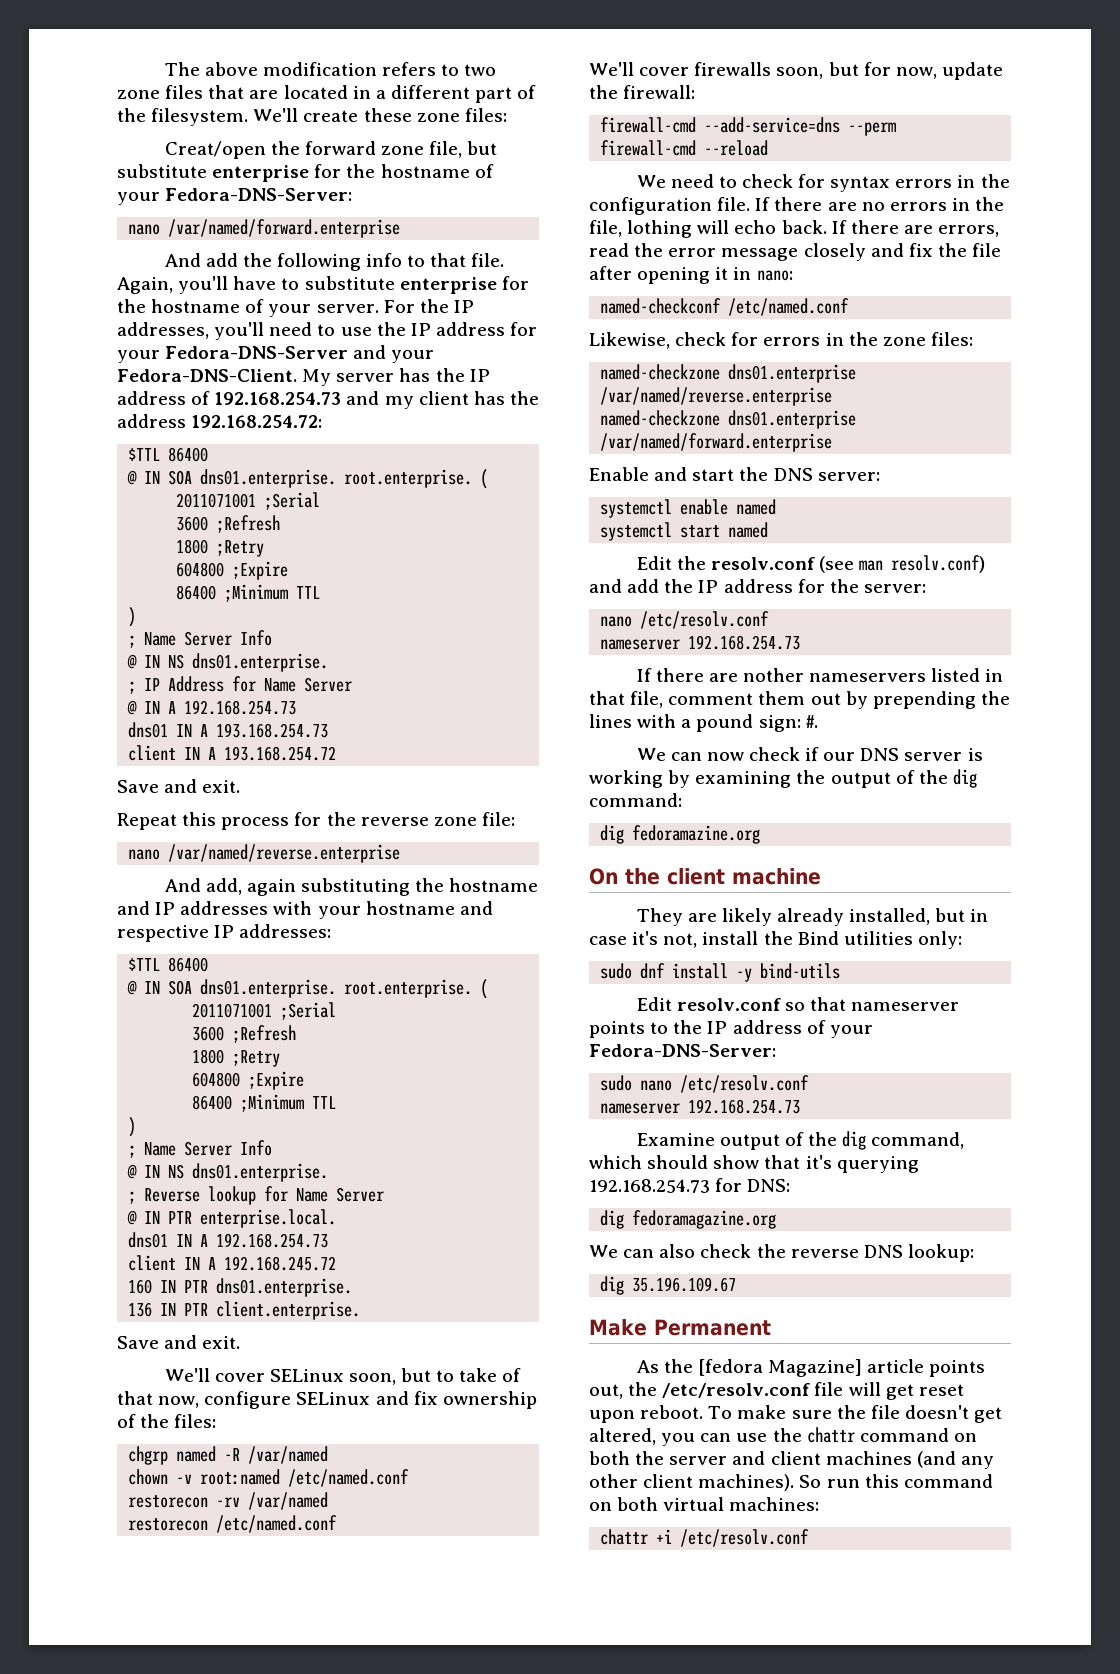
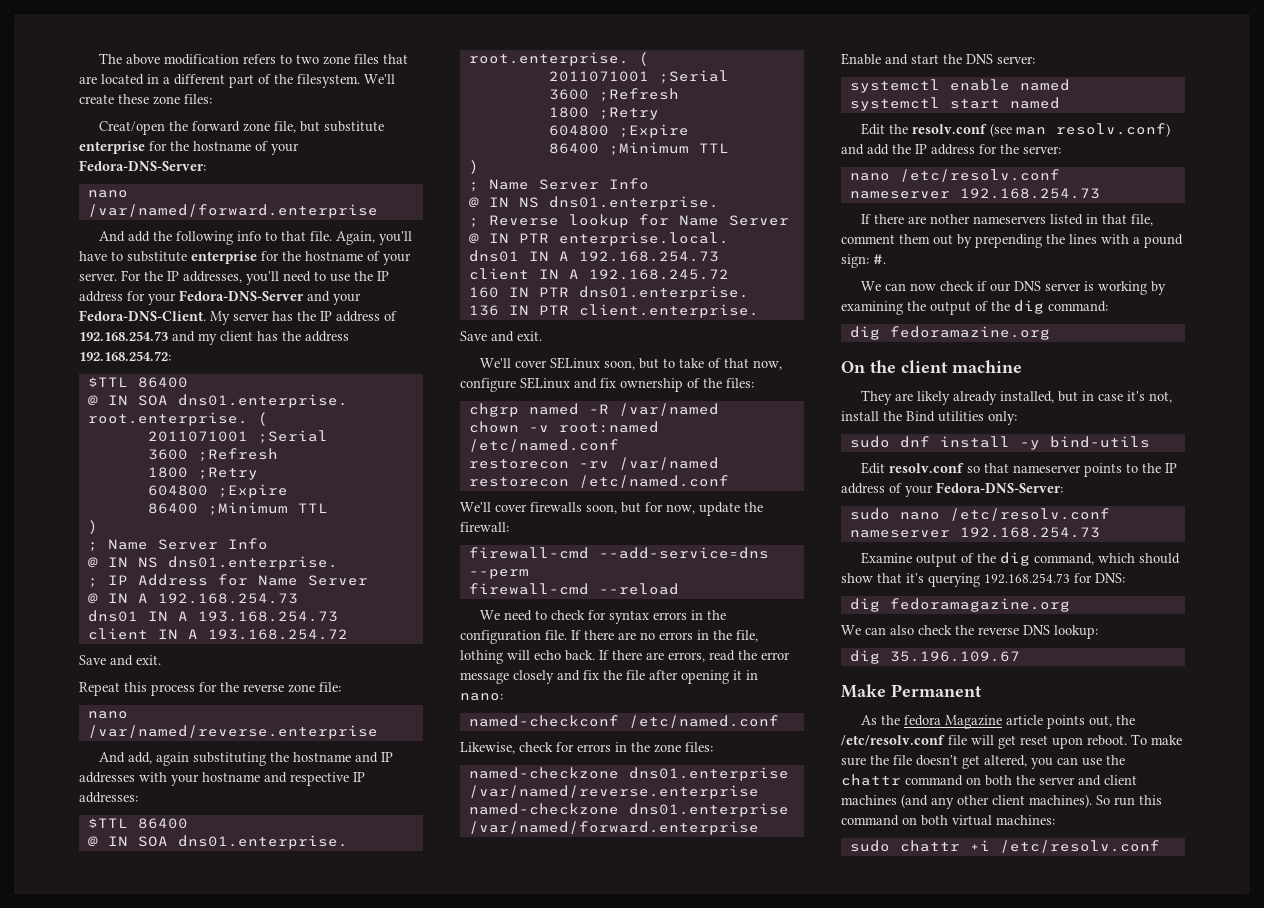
- As the [fedora Magazine] article points out, the /etc/resolv.conf file will get reset upon reboot.
+ As the fedora Magazine article points out, the /etc/resolv.conf file will get reset upon reboot.
- chattr +i /etc/resolv.conf
+ sudo chattr +i /etc/resolv.conf

